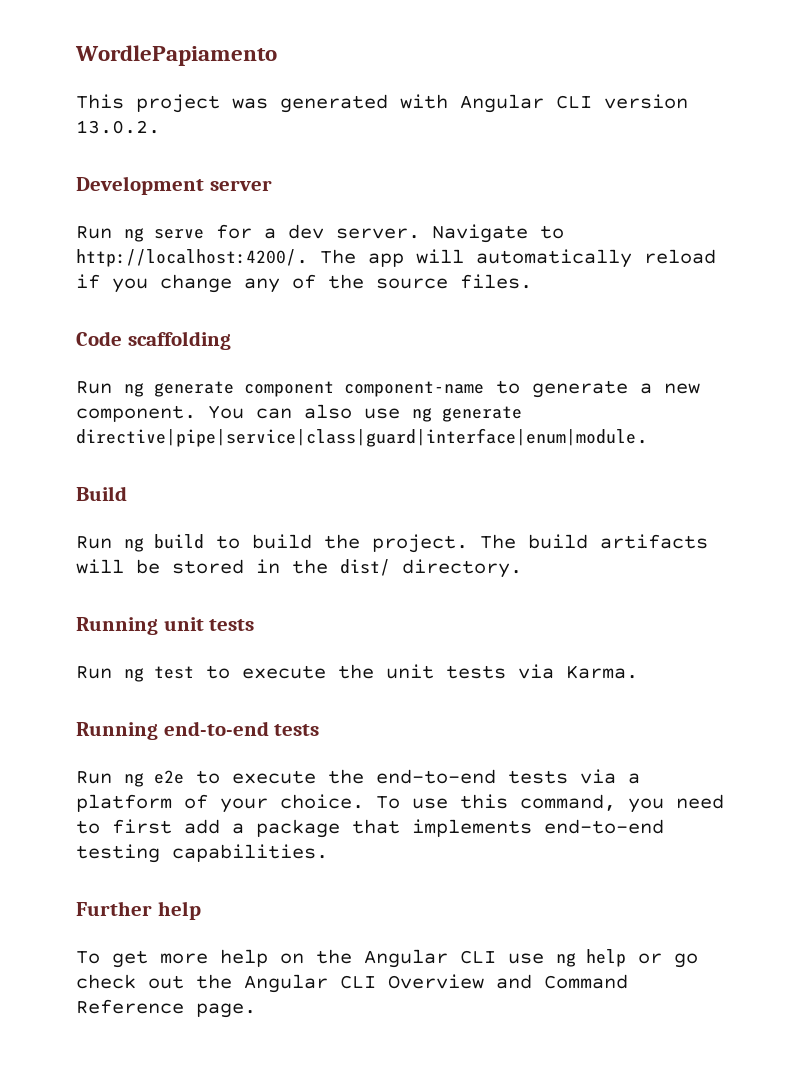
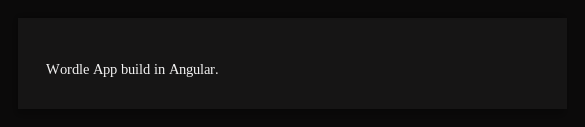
- WordlePapiamento
- This project was generated with Angular CLI version 13.0.2.
- Development server
- Run ng serve for a dev server. Navigate to http://localhost:4200/. The app will automatically reload if you change any of the source files.
- Code scaffolding
- Run ng generate component component-name to generate a new component. You can also use ng generate directive|pipe|service|class|guard|interface|enum|module.
- Build
- Run ng build to build the project. The build artifacts will be stored in the dist/ directory.
- Running unit tests
- Run ng test to execute the unit tests via Karma.
- Running end-to-end tests
- Run ng e2e to execute the end-to-end tests via a platform of your choice. To use this command, you need to first add a package that implements end-to-end testing capabilities.
- Further help
- To get more help on the Angular CLI use ng help or go check out the Angular CLI Overview and Command Reference page.
+ Wordle App build in Angular.

